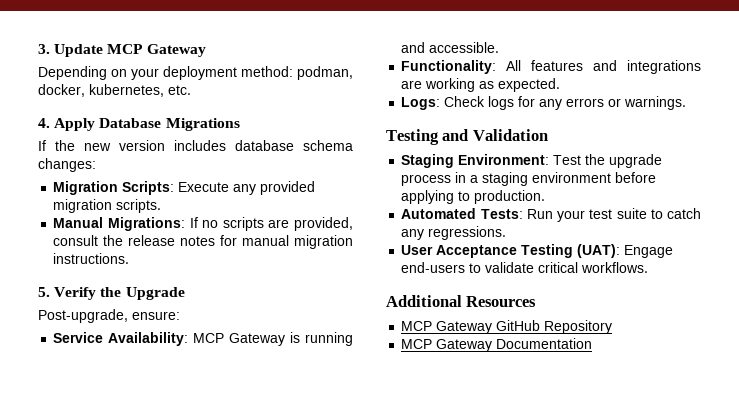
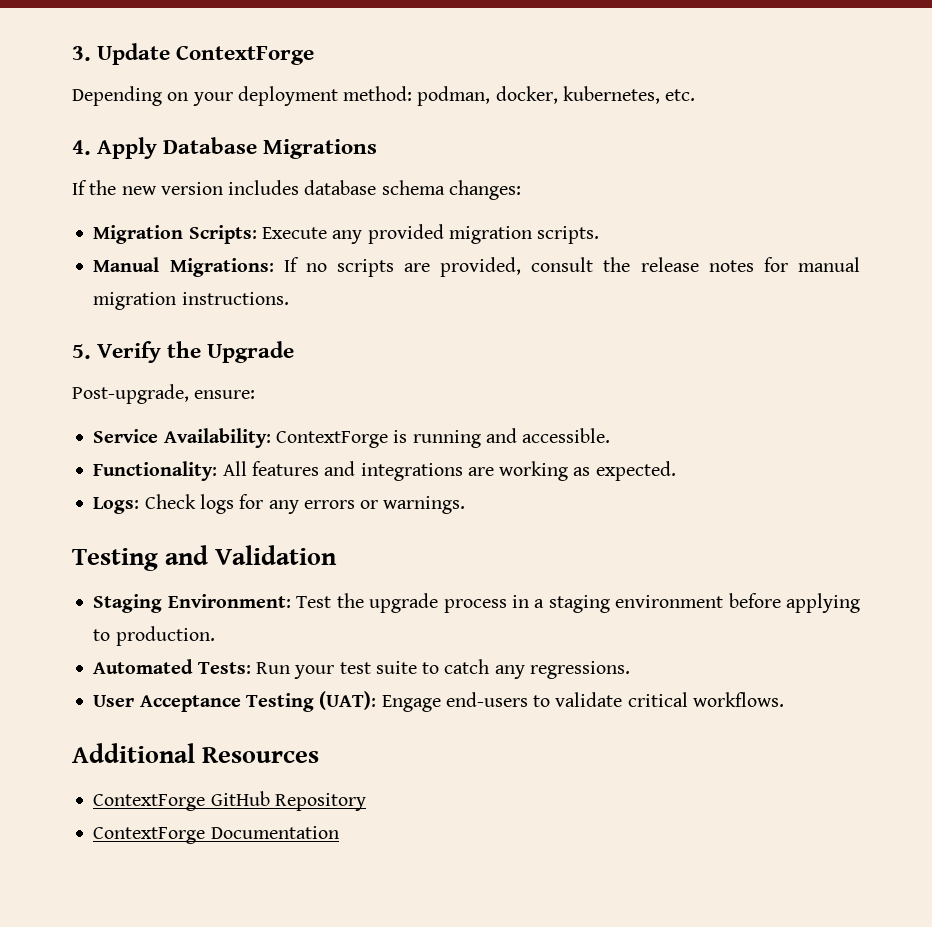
- 3. Update MCP Gateway
+ 3. Update ContextForge
- Service Availability: MCP Gateway is running and accessible.
+ Service Availability: ContextForge is running and accessible.
- MCP Gateway GitHub Repository
+ ContextForge GitHub Repository
- MCP Gateway Documentation
+ ContextForge Documentation

